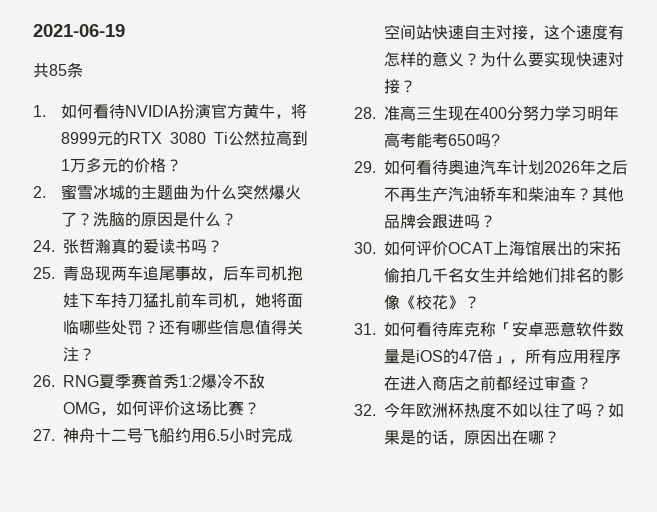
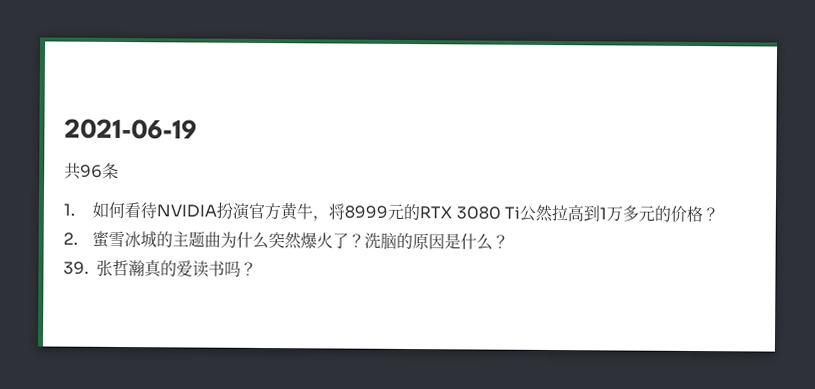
- 共85条
+ 共96条
- 24.张哲瀚真的爱读书吗？
+ 39.张哲瀚真的爱读书吗？
- 25.青岛现两车追尾事故，后车司机抱娃下车持刀猛扎前车司机，她将面临哪些处罚？还有哪些信息值得关注？
- 26. RNG夏季赛首秀1:2爆冷不敌OMG，如何评价这场比赛？
- 27.神舟十二号飞船约用6.5小时完成空间站快速自主对接，这个速度有怎样的意义？为什么要实现快速对接？
- 28.准高三生现在400分努力学习明年高考能考650吗?
- 29.如何看待奥迪汽车计划2026年之后不再生产汽油轿车和柴油车？其他品牌会跟进吗？
- 30.如何评价OCAT上海馆展出的宋拓偷拍几千名女生并给她们排名的影像《校花》？
- 31.如何看待库克称「安卓恶意软件数量是iOS的47倍」，所有应用程序在进入商店之前都经过审查？
- 32.今年欧洲杯热度不如以往了吗？如果是的话，原因出在哪？

